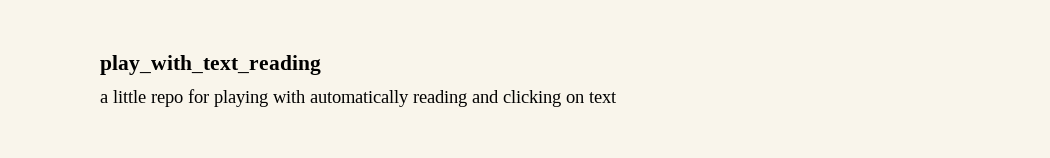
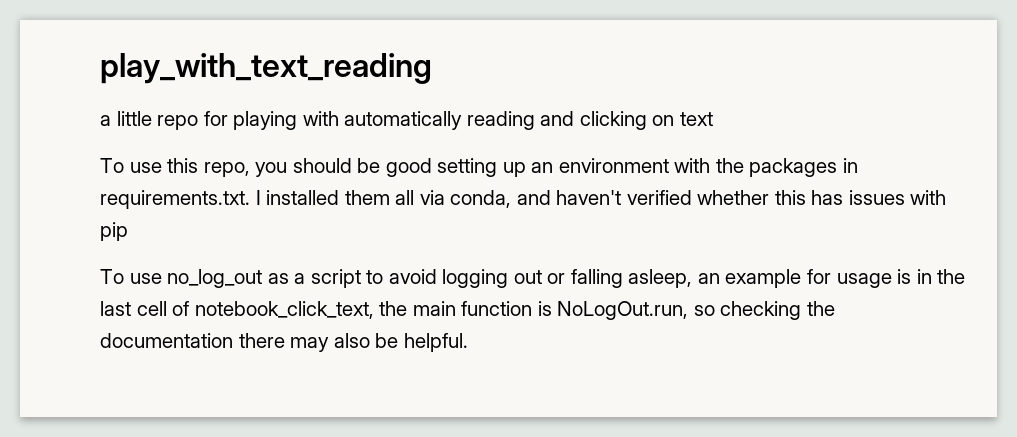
+ To use this repo, you should be good setting up an environment with the packages in requirements.txt. I installed them all via conda, and haven't verified whether this has issues with pip
+ To use no_log_out as a script to avoid logging out or falling asleep, an example for usage is in the last cell of notebook_click_text, the main function is NoLogOut.run, so checking the documentation there may also be helpful.

